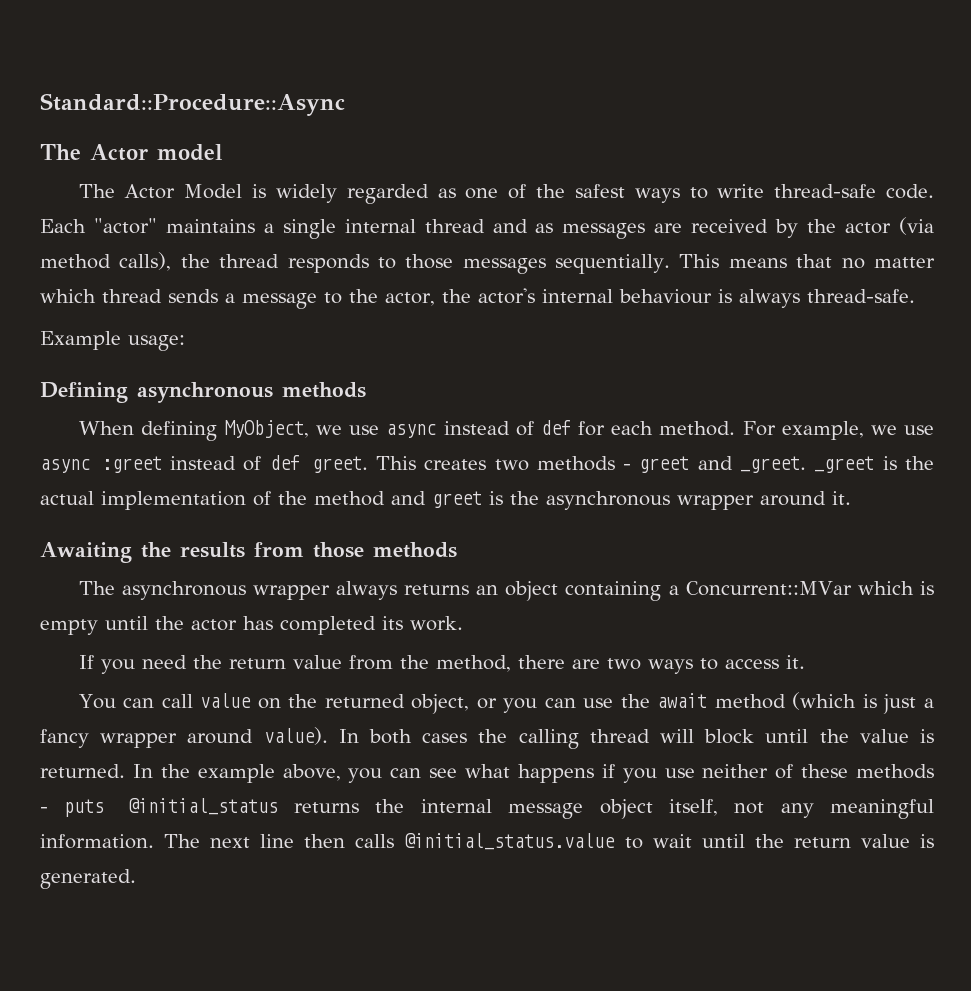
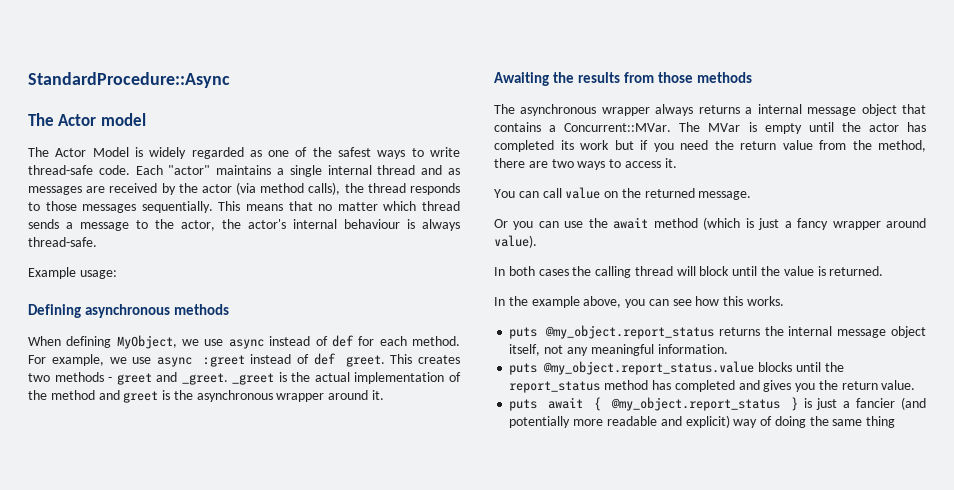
- Standard::Procedure::Async
+ StandardProcedure::Async
- The asynchronous wrapper always returns an object containing a Concurrent::MVar which is empty until the actor has completed its work.
- If you need the return value from the method, there are two ways to access it.
+ The asynchronous wrapper always returns a internal message object that contains a Concurrent::MVar. The MVar is empty until the actor has completed its work but if you need the return value from the method, there are two ways to access it.
- You can call value on the returned object, or you can use the await method (which is just a fancy wrapper around value). In both cases the calling thread will block until the value is returned. In the example above, you can see what happens if you use neither of these methods - puts @initial_status returns the internal message object itself, not any meaningful information. The next line then calls @initial_status.value to wait until the return value is generated.
+ You can call value on the returned message.
+ Or you can use the await method (which is just a fancy wrapper around value).
+ In both cases the calling thread will block until the value is returned.
+ In the example above, you can see how this works.
+ puts @my_object.report_status returns the internal message object itself, not any meaningful information.
+ puts @my_object.report_status.value blocks until the report_status method has completed and gives you the return value.
+ puts await { @my_object.report_status } is just a fancier (and potentially more readable and explicit) way of doing the same thing

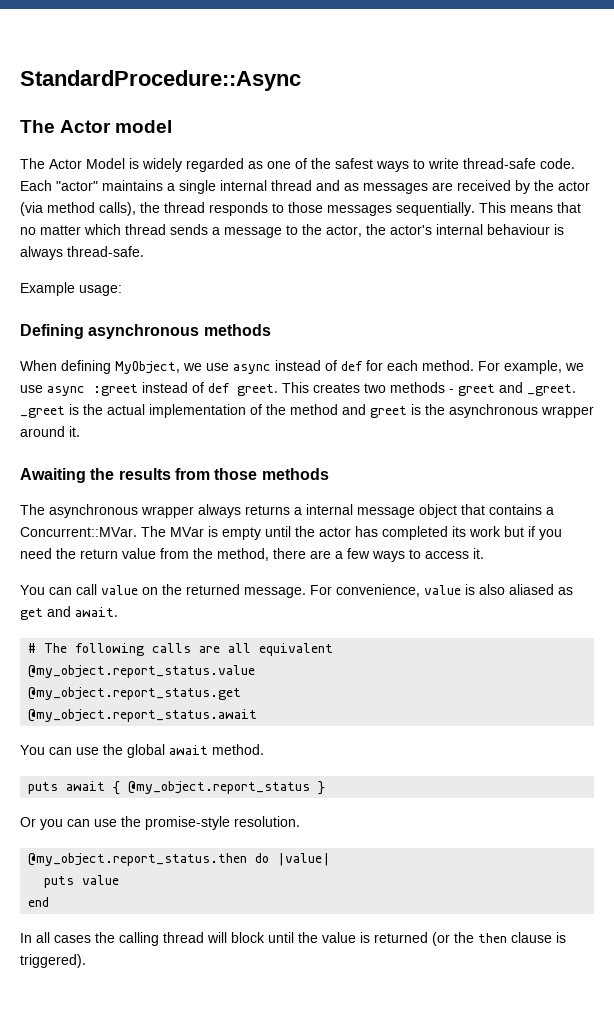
- The MVar is empty until the actor has completed its work but if you need the return value from the method, there are two ways to access it.
+ The MVar is empty until the actor has completed its work but if you need the return value from the method, there are a few ways to access it.
+ For convenience, value is also aliased as get and await.
+ # The following calls are all equivalent
+ @my_object.report_status.value
+ @my_object.report_status.get
+ @my_object.report_status.await
+ You can use the global await method.
+ puts await { @my_object.report_status }
- Or you can use the await method (which is just a fancy wrapper around value).
- In both cases the calling thread will block until the value is returned.
- In the example above, you can see how this works.
- puts @my_object.report_status returns the internal message object itself, not any meaningful information.
- puts @my_object.report_status.value blocks until the report_status method has completed and gives you the return value.
- puts await { @my_object.report_status } is just a fancier (and potentially more readable and explicit) way of doing the same thing
+ Or you can use the promise-style resolution.
+ @my_object.report_status.then do |value|
+ puts value
+ end
+ In all cases the calling thread will block until the value is returned (or the then clause is triggered).

